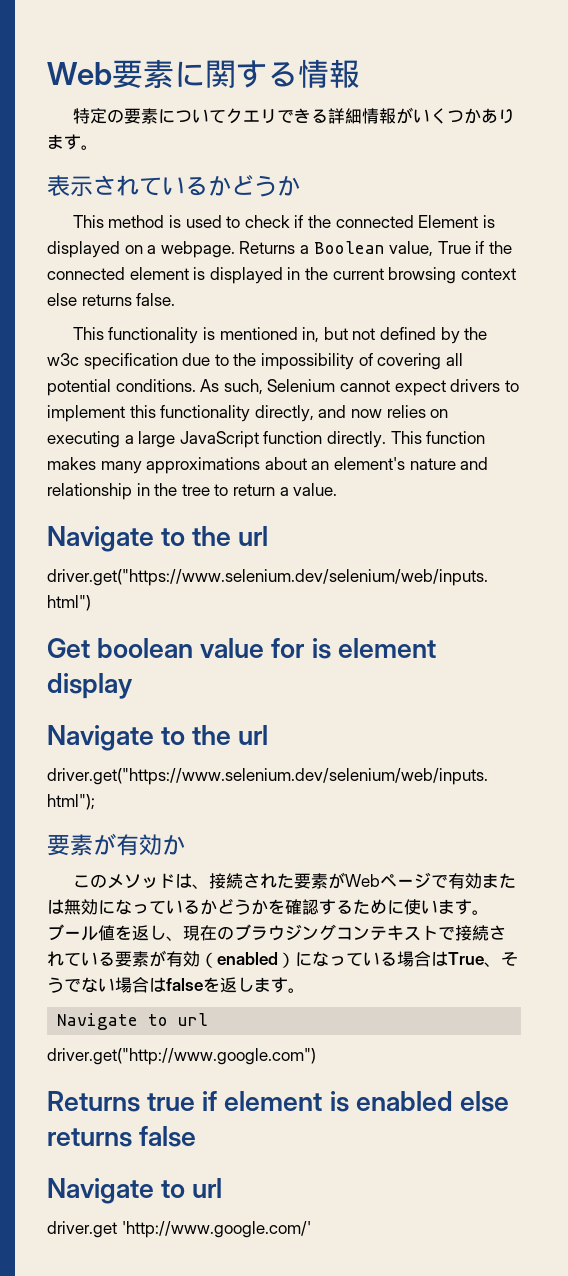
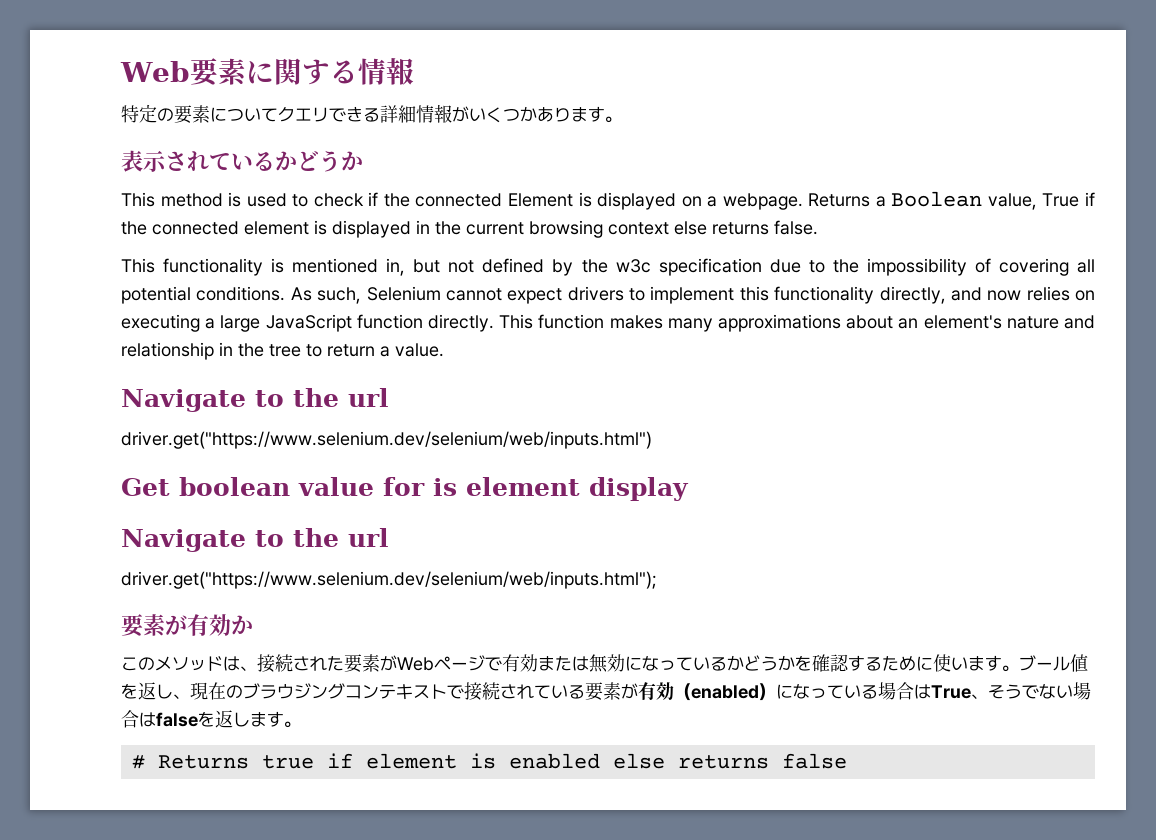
  ブール値を返し、現在のブラウジングコンテキストで接続されている要素が有効（enabled）になっている場合はTrue、そうでない場合はfalseを返します。
- Navigate to url
- driver.get("http://www.google.com")
- Returns true if element is enabled else returns false
- Navigate to url
- driver.get 'http://www.google.com/'
+ # Returns true if element is enabled else returns false

